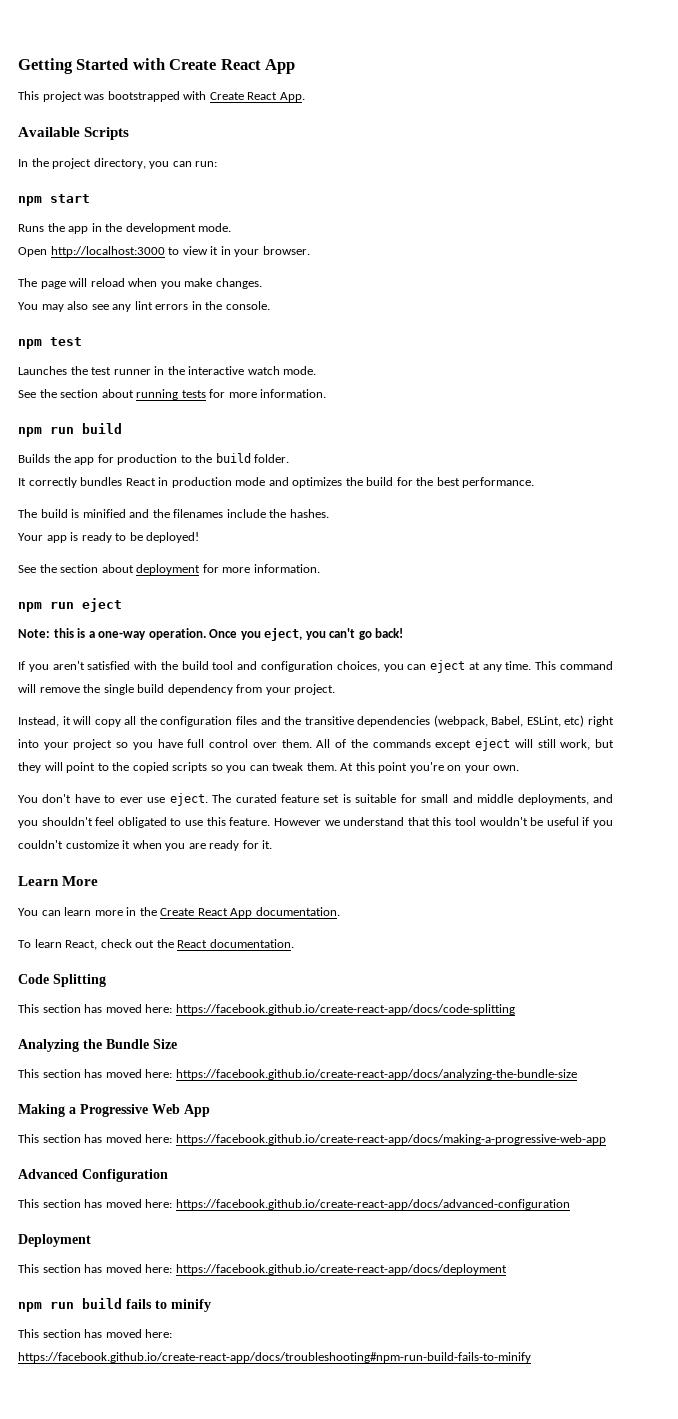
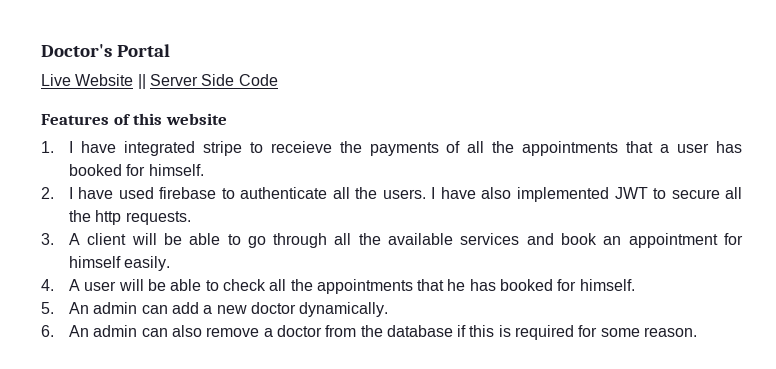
- Getting Started with Create React App
- This project was bootstrapped with Create React App.
- Available Scripts
- In the project directory, you can run:
- npm start
- Runs the app in the development mode.
- Open http://localhost:3000 to view it in your browser.
- The page will reload when you make changes.
- You may also see any lint errors in the console.
- npm test
- Launches the test runner in the interactive watch mode.
- See the section about running tests for more information.
- npm run build
- Builds the app for production to the build folder.
- It correctly bundles React in production mode and optimizes the build for the best performance.
- The build is minified and the filenames include the hashes.
- Your app is ready to be deployed!
- See the section about deployment for more information.
- npm run eject
- Note: this is a one-way operation. Once you eject, you can't go back!
- If you aren't satisfied with the build tool and configuration choices, you can eject at any time. This command will remove the single build dependency from your project.
- Instead, it will copy all the configuration files and the transitive dependencies (webpack, Babel, ESLint, etc) right into your project so you have full control over them. All of the commands except eject will still work, but they will point to the copied scripts so you can tweak them. At this point you're on your own.
- You don't have to ever use eject. The curated feature set is suitable for small and middle deployments, and you shouldn't feel obligated to use this feature. However we understand that this tool wouldn't be useful if you couldn't customize it when you are ready for it.
- Learn More
- You can learn more in the Create React App documentation.
- To learn React, check out the React documentation.
- Code Splitting
- This section has moved here: https://facebook.github.io/create-react-app/docs/code-splitting
- Analyzing the Bundle Size
- This section has moved here: https://facebook.github.io/create-react-app/docs/analyzing-the-bundle-size
- Making a Progressive Web App
- This section has moved here: https://facebook.github.io/create-react-app/docs/making-a-progressive-web-app
- Advanced Configuration
- This section has moved here: https://facebook.github.io/create-react-app/docs/advanced-configuration
- Deployment
- This section has moved here: https://facebook.github.io/create-react-app/docs/deployment
- npm run build fails to minify
- This section has moved here: https://facebook.github.io/create-react-app/docs/troubleshooting#npm-run-build-fails-to-minify
+ Doctor's Portal
+ Live Website || Server Side Code
+ Features of this website
+ 1. I have integrated stripe to receieve the payments of all the appointments that a user has booked for himself.
+ 2. I have used firebase to authenticate all the users. I have also implemented JWT to secure all the http requests.
+ 3. A client will be able to go through all the available services and book an appointment for himself easily.
+ 4. A user will be able to check all the appointments that he has booked for himself.
+ 5. An admin can add a new doctor dynamically.
+ 6. An admin can also remove a doctor from the database if this is required for some reason.

